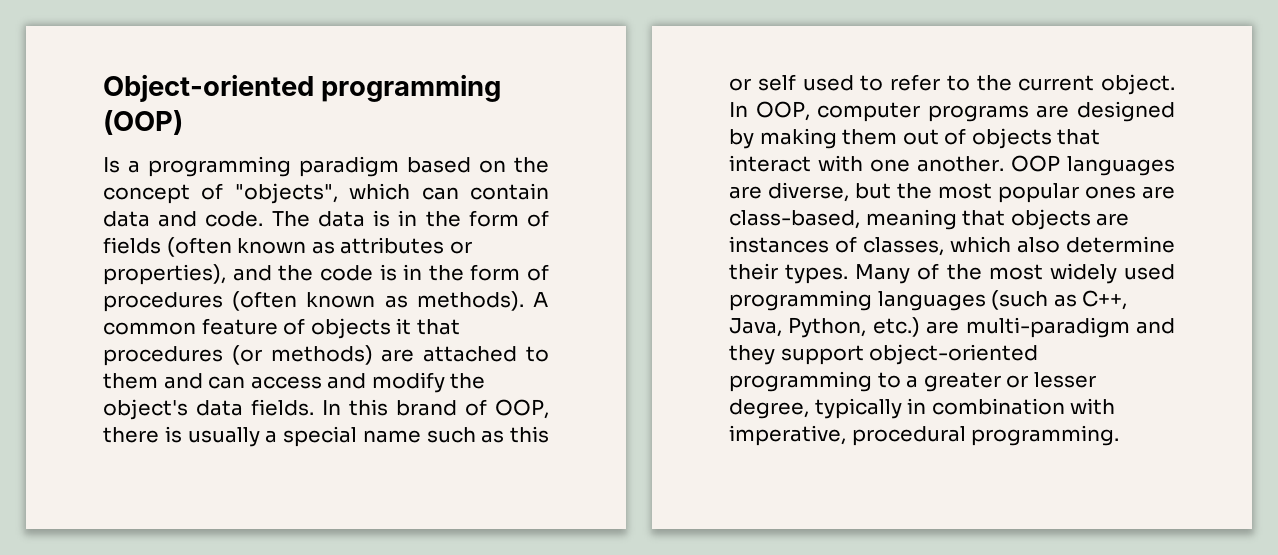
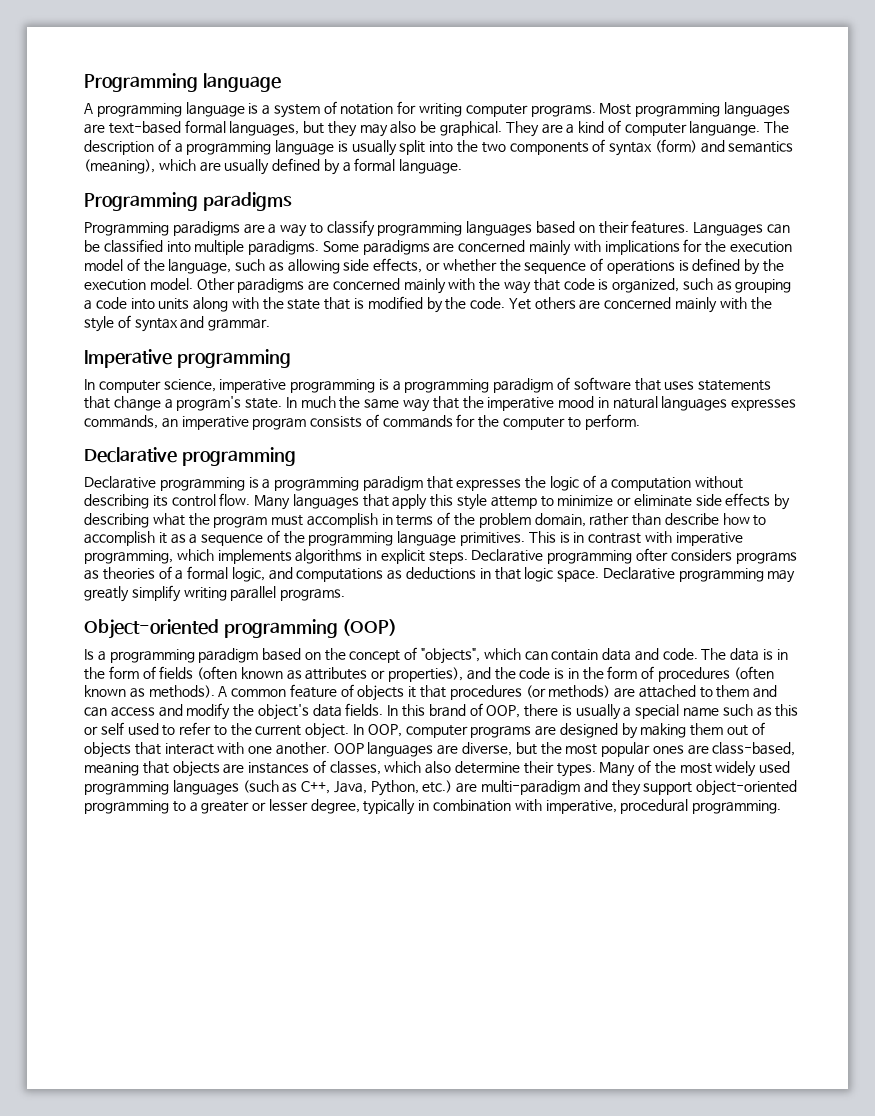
+ Programming language
+ A programming language is a system of notation for writing computer programs. Most programming languages are text-based formal languages, but they may also be graphical. They are a kind of computer languange. The description of a programming language is usually split into the two components of syntax (form) and semantics (meaning), which are usually defined by a formal language.
+ Programming paradigms
+ Programming paradigms are a way to classify programming languages based on their features. Languages can be classified into multiple paradigms. Some paradigms are concerned mainly with implications for the execution model of the language, such as allowing side effects, or whether the sequence of operations is defined by the execution model. Other paradigms are concerned mainly with the way that code is organized, such as grouping a code into units along with the state that is modified by the code. Yet others are concerned mainly with the style of syntax and grammar.
+ Imperative programming
+ In computer science, imperative programming is a programming paradigm of software that uses statements that change a program's state. In much the same way that the imperative mood in natural languages expresses commands, an imperative program consists of commands for the computer to perform.
+ Declarative programming
+ Declarative programming is a programming paradigm that expresses the logic of a computation without describing its control flow. Many languages that apply this style attemp to minimize or eliminate side effects by describing what the program must accomplish in terms of the problem domain, rather than describe how to accomplish it as a sequence of the programming language primitives. This is in contrast with imperative programming, which implements algorithms in explicit steps. Declarative programming ofter considers programs as theories of a formal logic, and computations as deductions in that logic space. Declarative programming may greatly simplify writing parallel programs.

